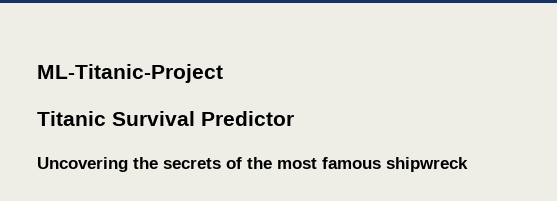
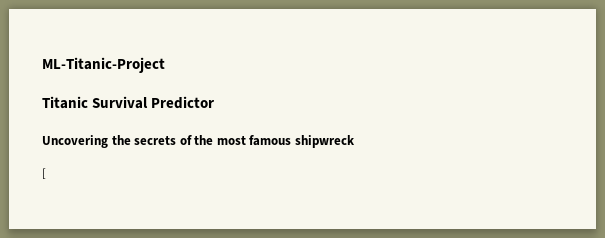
+ [

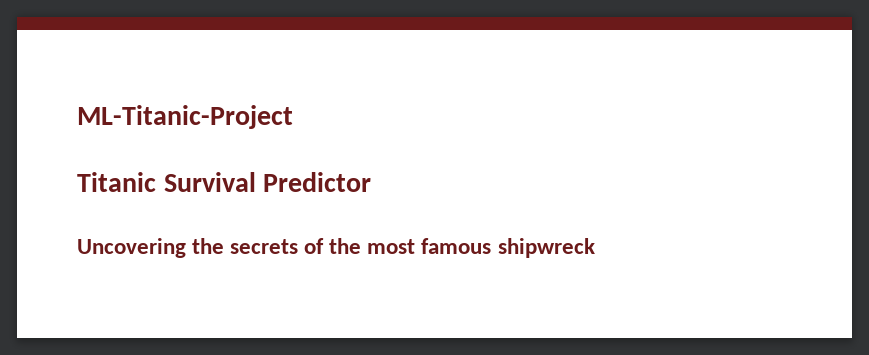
- [

